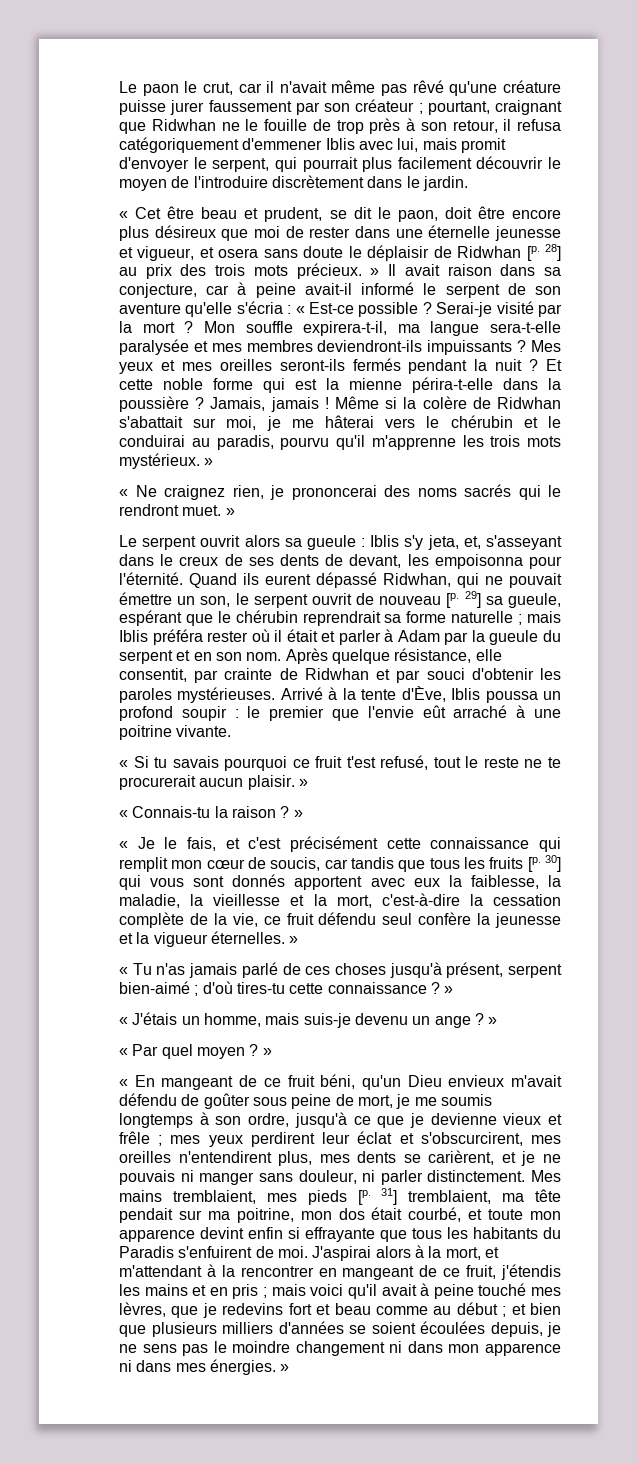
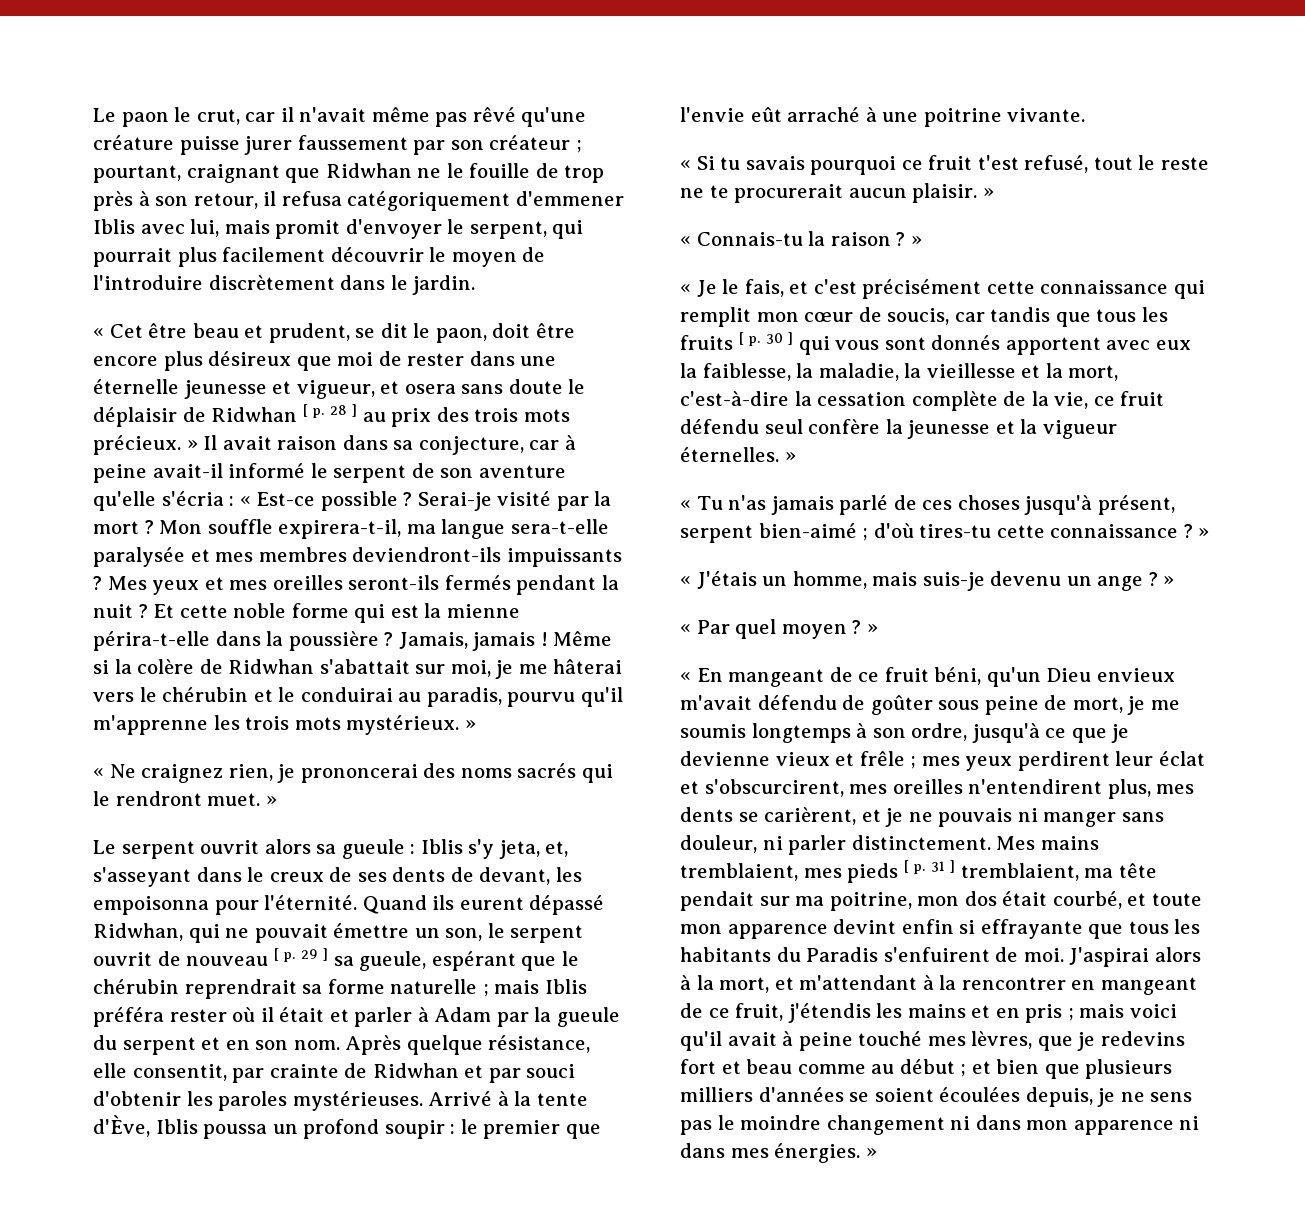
- « Cet être beau et prudent, se dit le paon, doit être encore plus désireux que moi de rester dans une éternelle jeunesse et vigueur, et osera sans doute le déplaisir de Ridwhan [p. 28] au prix des trois mots précieux. » Il avait raison dans sa conjecture, car à peine avait-il informé le serpent de son aventure qu'elle s'écria :
+ « Cet être beau et prudent, se dit le paon, doit être encore plus désireux que moi de rester dans une éternelle jeunesse et vigueur, et osera sans doute le déplaisir de Ridwhan [ p. 28 ] au prix des trois mots précieux. » Il avait raison dans sa conjecture, car à peine avait-il informé le serpent de son aventure qu'elle s'écria :
- Quand ils eurent dépassé Ridwhan, qui ne pouvait émettre un son, le serpent ouvrit de nouveau [p. 29] sa gueule, espérant que le chérubin reprendrait sa forme naturelle ; mais Iblis préféra rester où il était et parler à Adam par la gueule du serpent et en son nom.
+ Quand ils eurent dépassé Ridwhan, qui ne pouvait émettre un son, le serpent ouvrit de nouveau [ p. 29 ] sa gueule, espérant que le chérubin reprendrait sa forme naturelle ; mais Iblis préféra rester où il était et parler à Adam par la gueule du serpent et en son nom.
- « Je le fais, et c'est précisément cette connaissance qui remplit mon cœur de soucis, car tandis que tous les fruits [p. 30] qui vous sont donnés apportent avec eux la faiblesse, la maladie, la vieillesse et la mort, c'est-à-dire la cessation complète de la vie, ce fruit défendu seul confère la jeunesse et la vigueur éternelles. »
+ « Je le fais, et c'est précisément cette connaissance qui remplit mon cœur de soucis, car tandis que tous les fruits [ p. 30 ] qui vous sont donnés apportent avec eux la faiblesse, la maladie, la vieillesse et la mort, c'est-à-dire la cessation complète de la vie, ce fruit défendu seul confère la jeunesse et la vigueur éternelles. »
- Mes mains tremblaient, mes pieds [p. 31] tremblaient, ma tête pendait sur ma poitrine, mon dos était courbé, et toute mon apparence devint enfin si effrayante que tous les habitants du Paradis s'enfuirent de moi.
+ Mes mains tremblaient, mes pieds [ p. 31 ] tremblaient, ma tête pendait sur ma poitrine, mon dos était courbé, et toute mon apparence devint enfin si effrayante que tous les habitants du Paradis s'enfuirent de moi.

